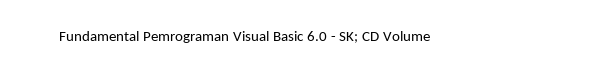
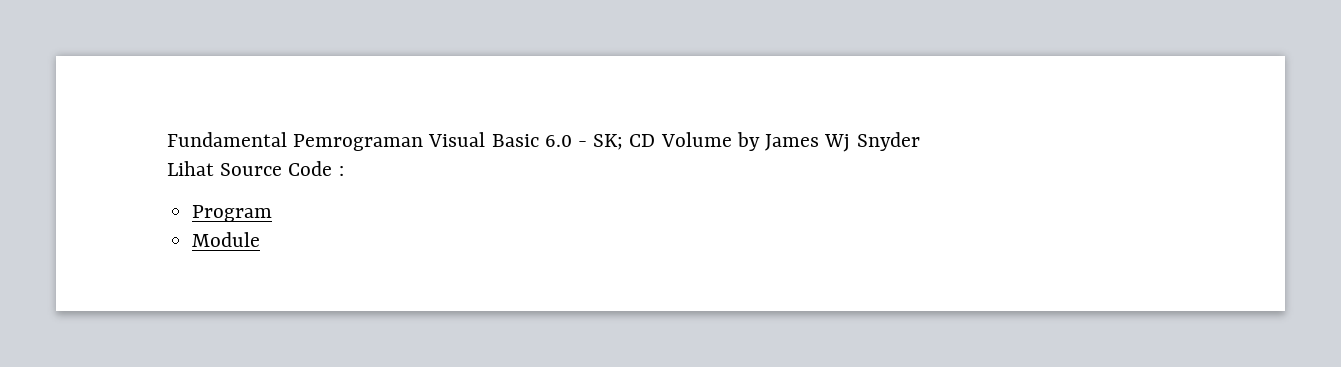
- Fundamental Pemrograman Visual Basic 6.0 - SK; CD Volume
+ Fundamental Pemrograman Visual Basic 6.0 - SK; CD Volume by James Wj Snyder
+ Lihat Source Code :
+ Program
+ Module

